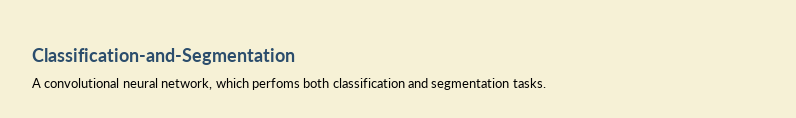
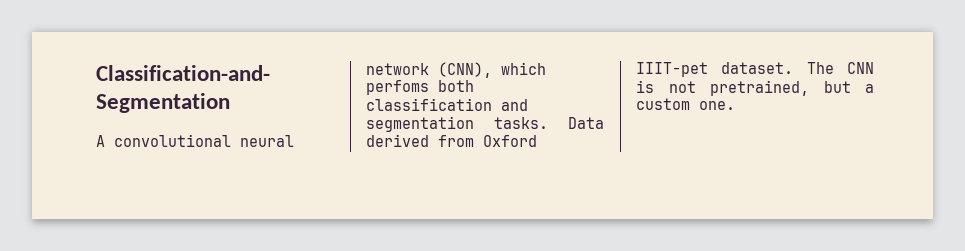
- A convolutional neural network, which perfoms both classification and segmentation tasks.
+ A convolutional neural network (CNN), which perfoms both classification and segmentation tasks.
+ Data derived from Oxford IIIT-pet dataset. The CNN is not pretrained, but a custom one.

